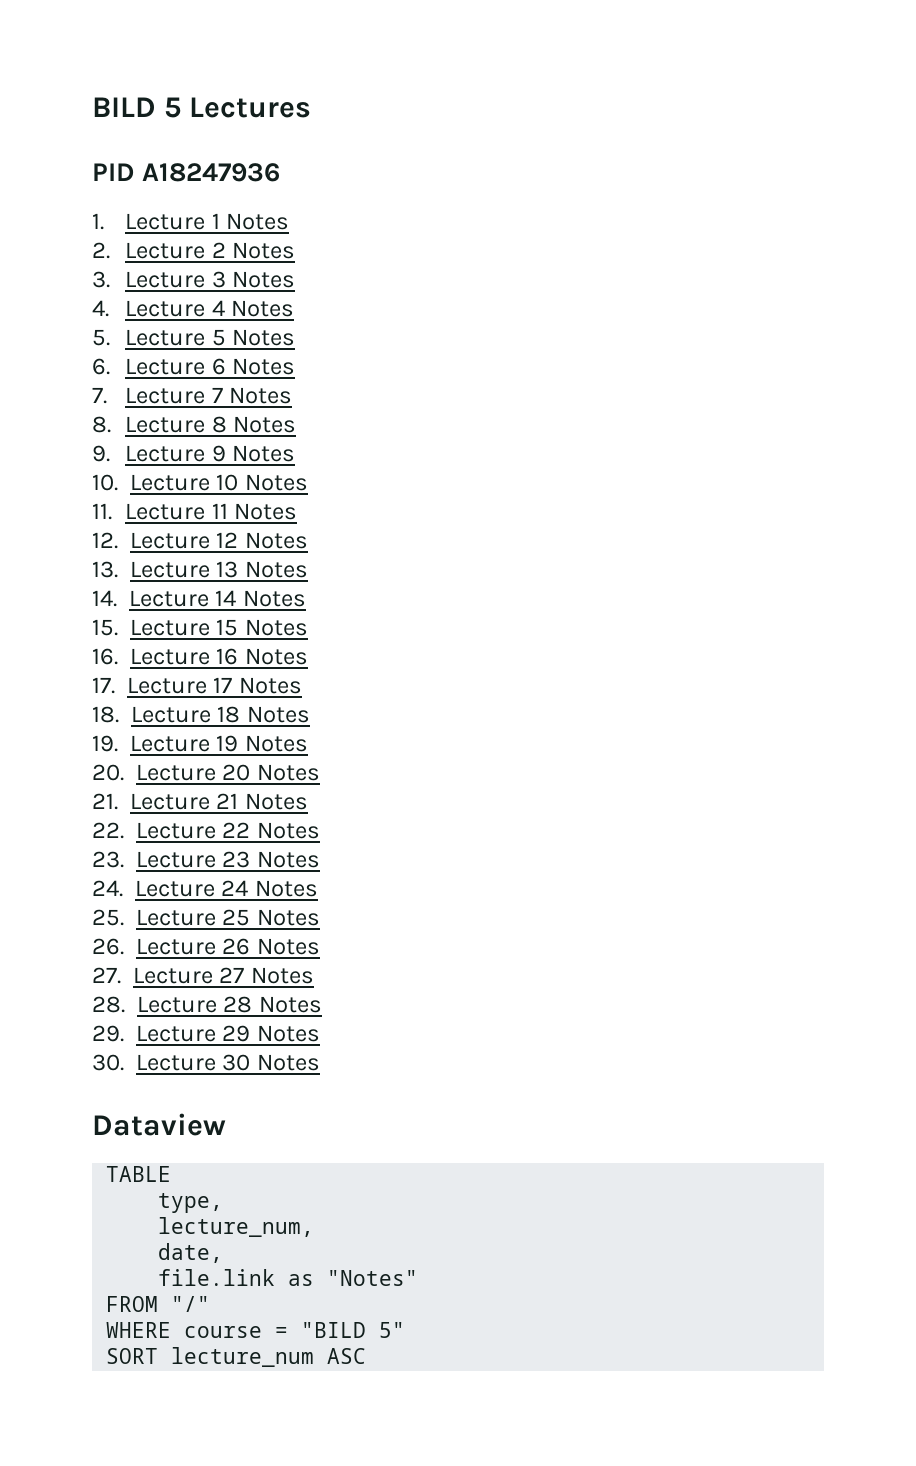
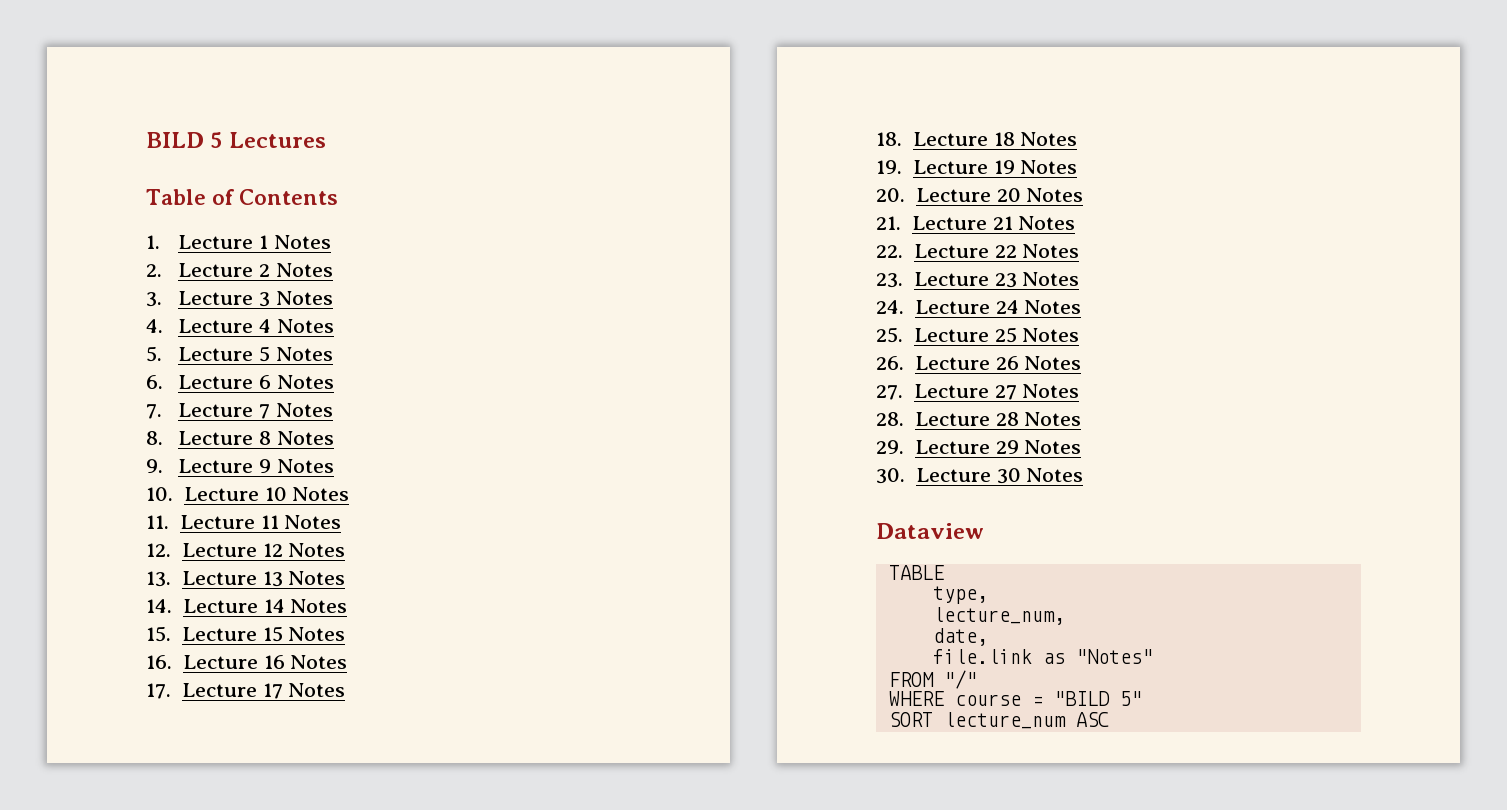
- PID A18247936
+ Table of Contents

